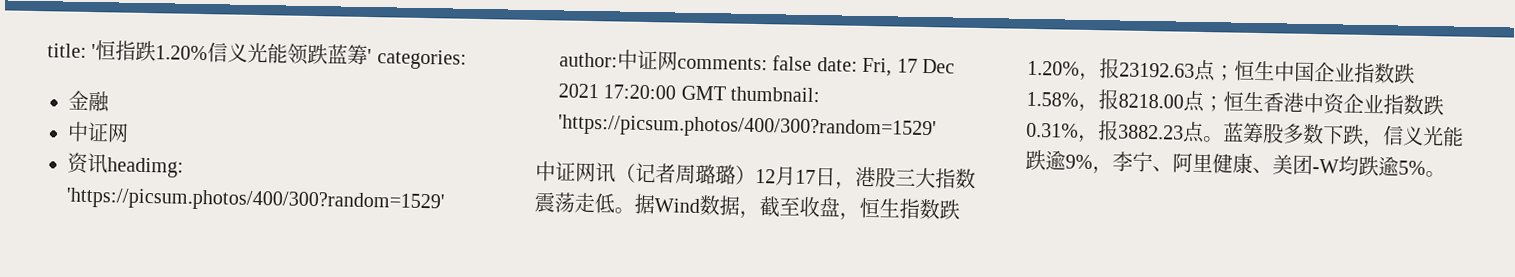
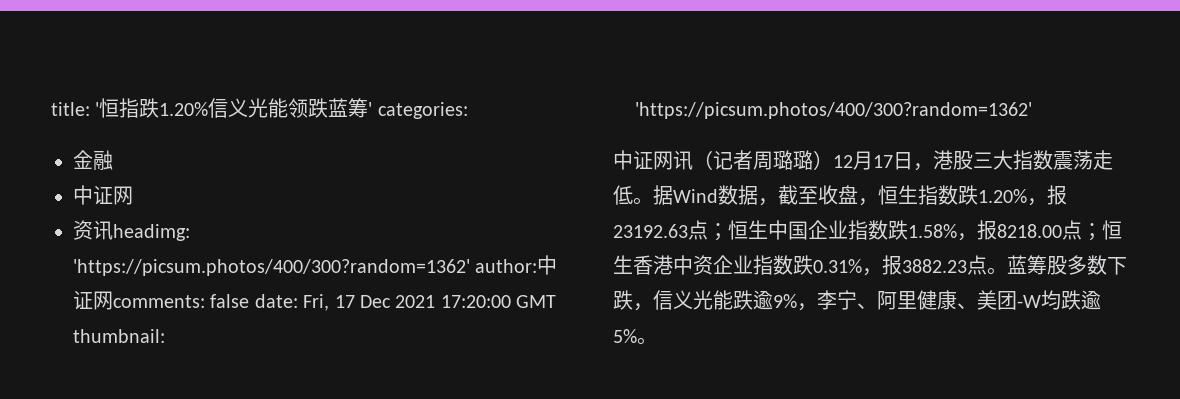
- 资讯headimg: 'https://picsum.photos/400/300?random=1529' author:中证网comments: false date: Fri, 17 Dec 2021 17:20:00 GMT thumbnail: 'https://picsum.photos/400/300?random=1529'
+ 资讯headimg: 'https://picsum.photos/400/300?random=1362' author:中证网comments: false date: Fri, 17 Dec 2021 17:20:00 GMT thumbnail: 'https://picsum.photos/400/300?random=1362'

